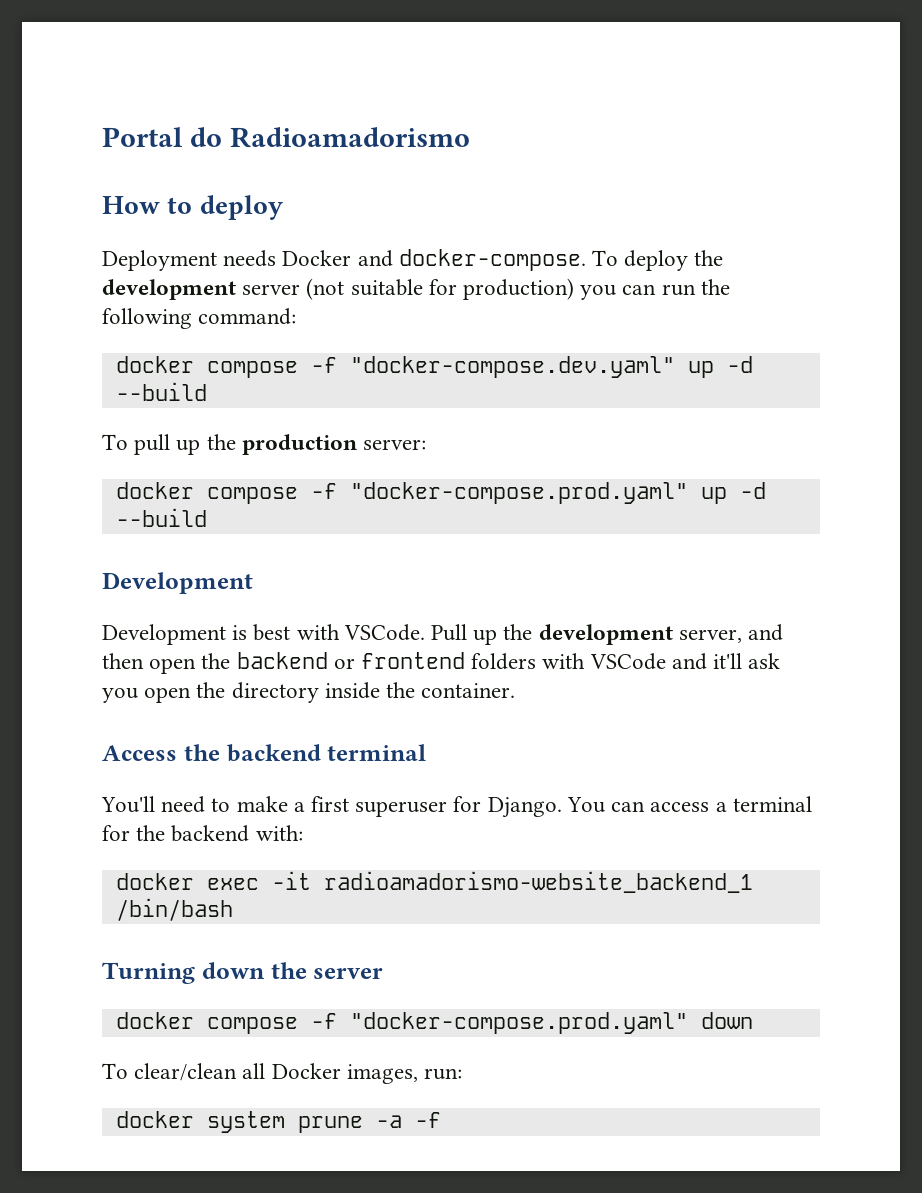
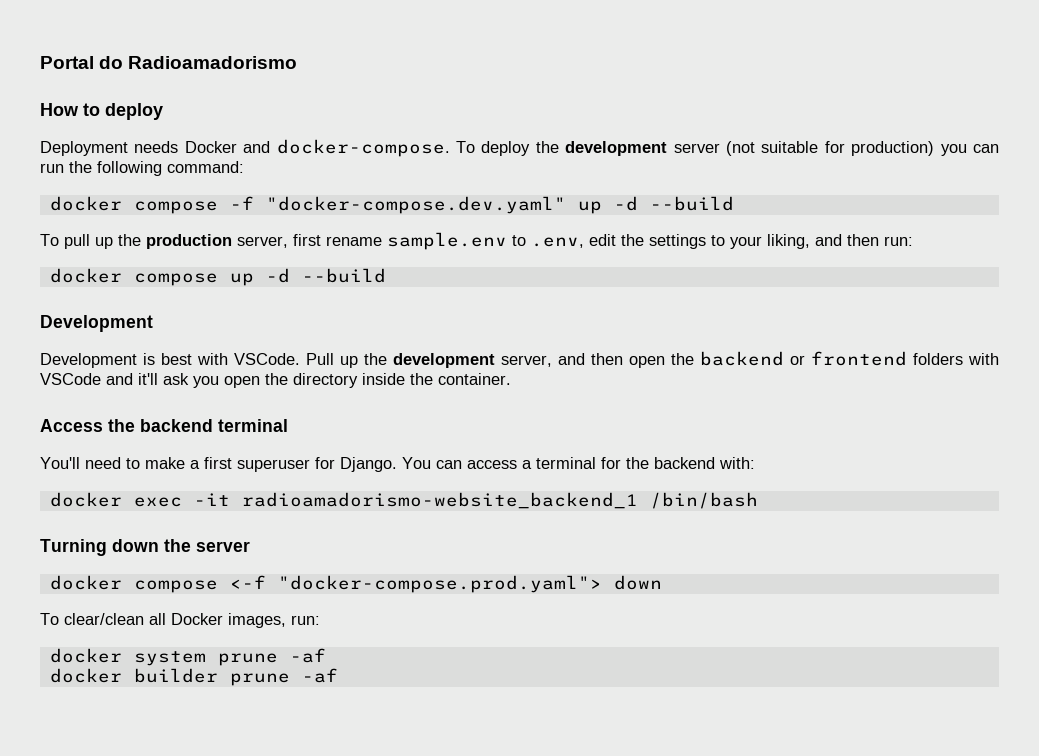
- To pull up the production server:
- docker compose -f "docker-compose.prod.yaml" up -d --build
+ To pull up the production server, first rename sample.env to .env, edit the settings to your liking, and then run:
+ docker compose up -d --build
- docker compose -f "docker-compose.prod.yaml" down
+ docker compose <-f "docker-compose.prod.yaml"> down
- docker system prune -a -f
+ docker system prune -af
+ docker builder prune -af

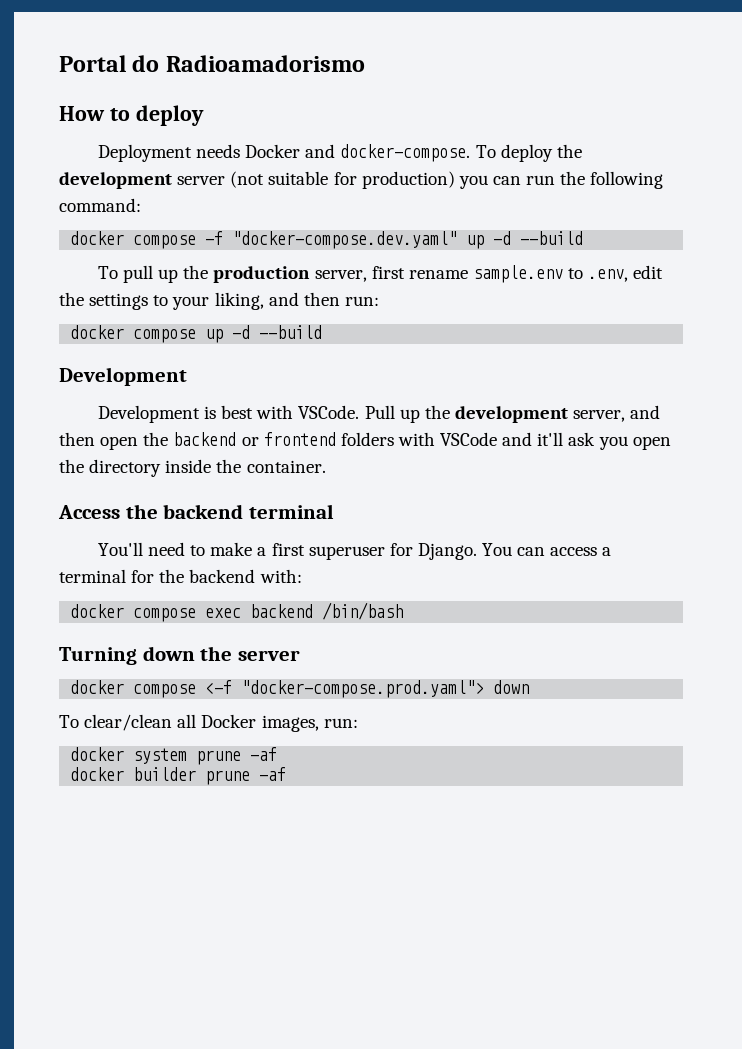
- docker exec -it radioamadorismo-website_backend_1 /bin/bash
+ docker compose exec backend /bin/bash

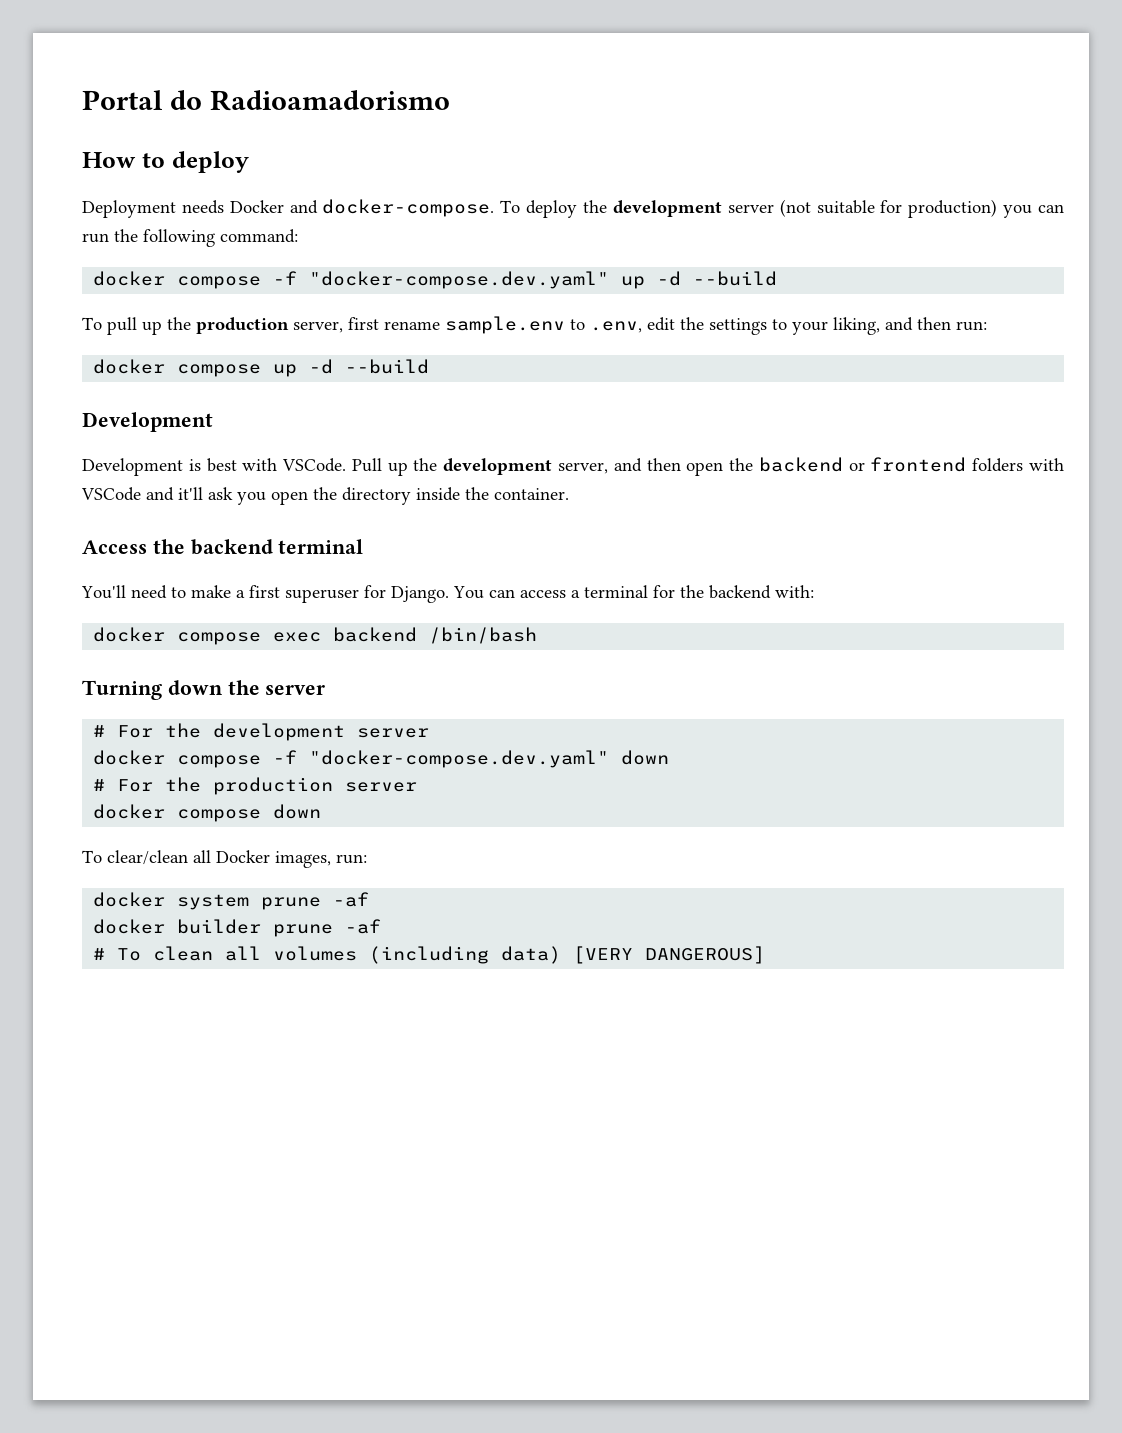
- docker compose <-f "docker-compose.prod.yaml"> down
+ # For the development server
+ docker compose -f "docker-compose.dev.yaml" down
+ # For the production server
+ docker compose down
+ # To clean all volumes (including data) [VERY DANGEROUS]

